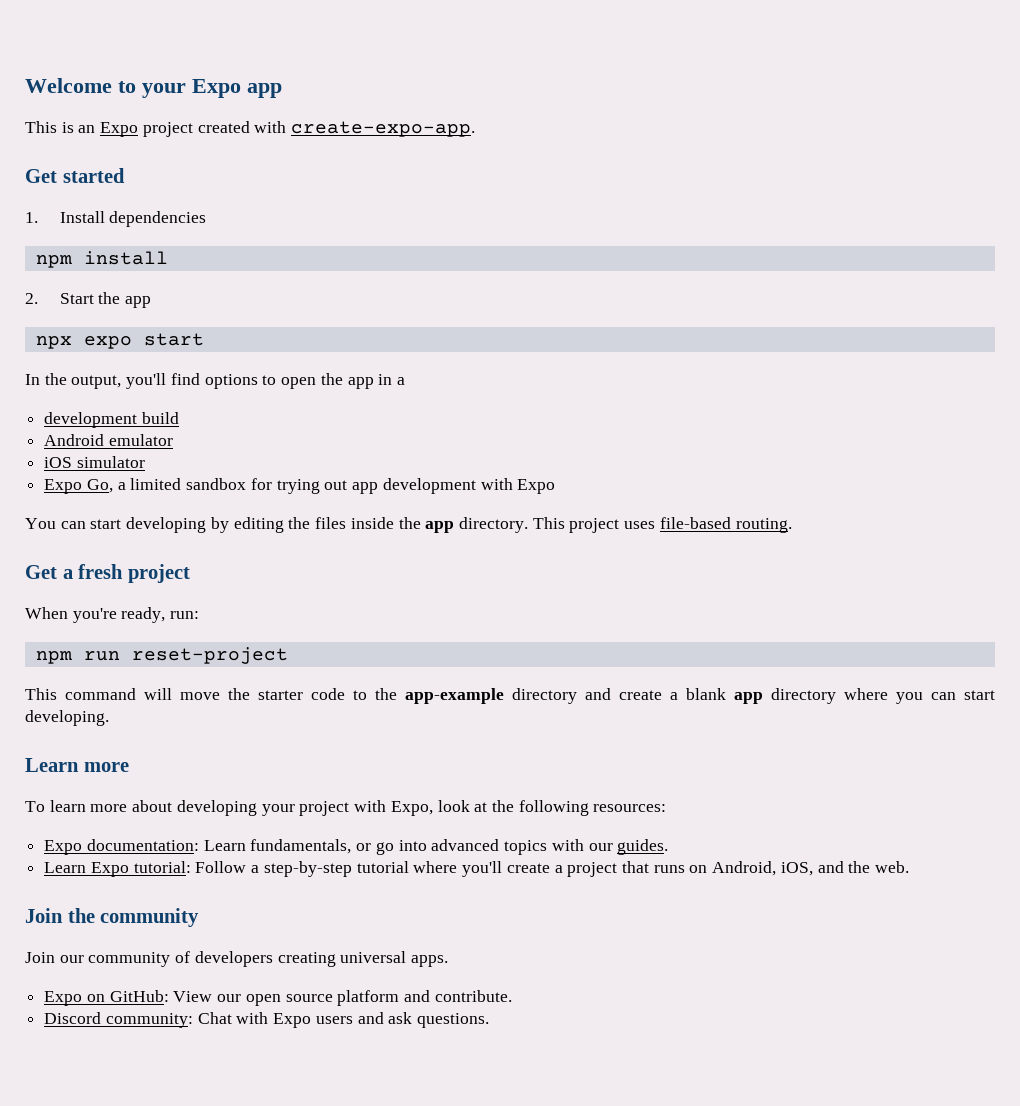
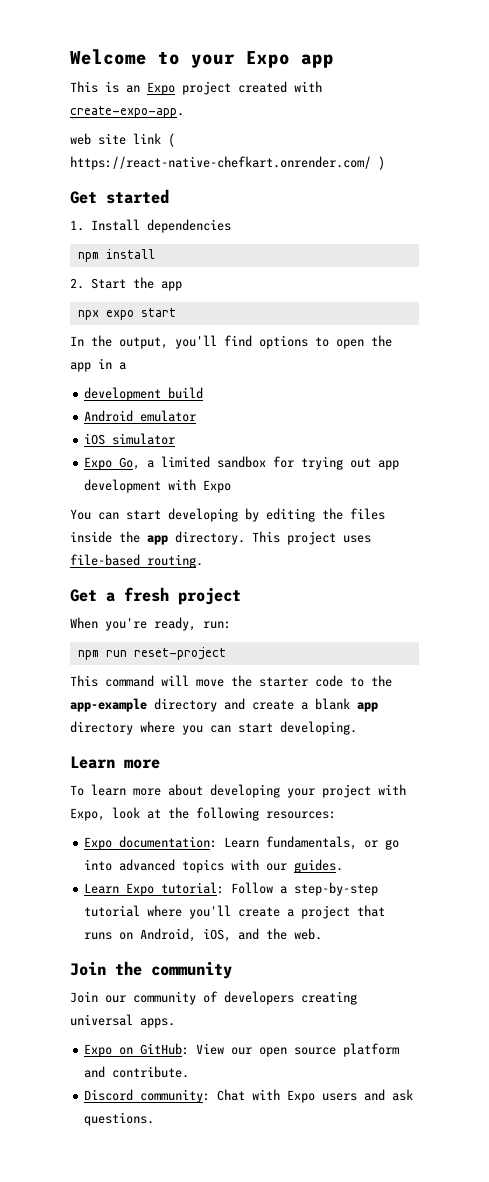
+ web site link ( https://react-native-chefkart.onrender.com/ )

